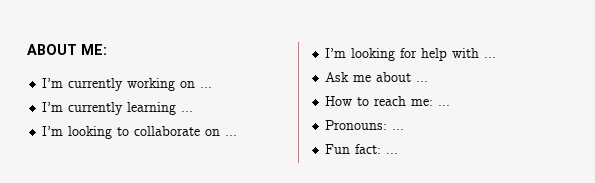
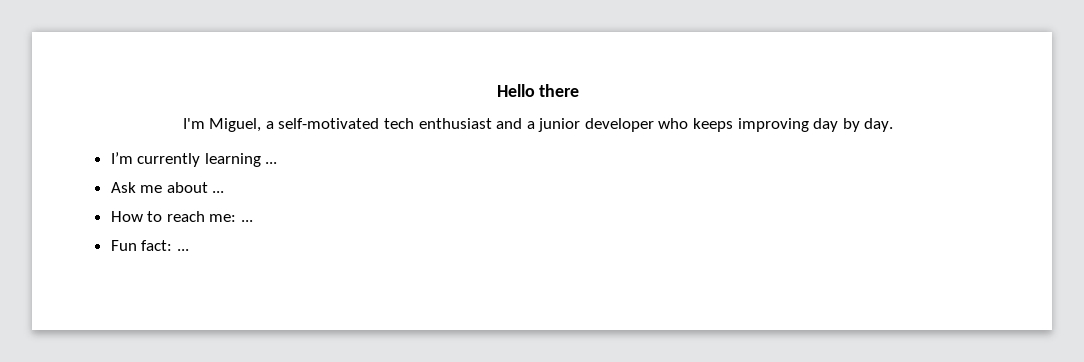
- ABOUT ME:
- I’m currently working on ...
+ Hello there
+ I'm Miguel, a self-motivated tech enthusiast and a junior developer who keeps improving day by day.
  I’m currently learning ...
- I’m looking to collaborate on ...
- I’m looking for help with ...
- Pronouns: ...

